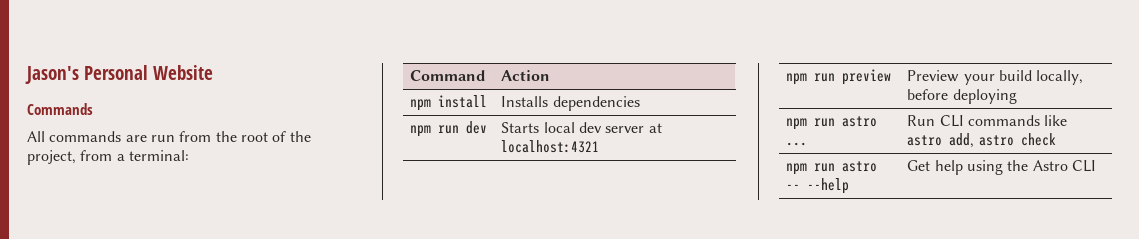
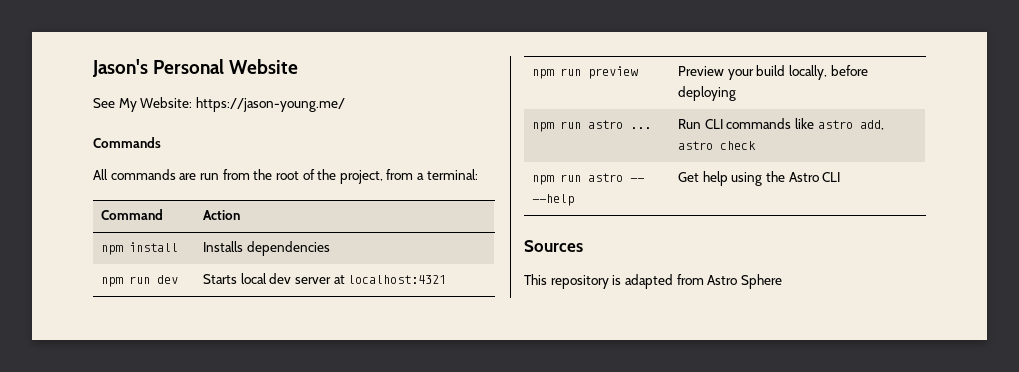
+ See My Website: https://jason-young.me/
+ Sources
+ This repository is adapted from Astro Sphere

